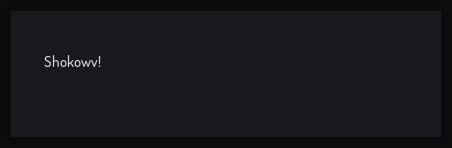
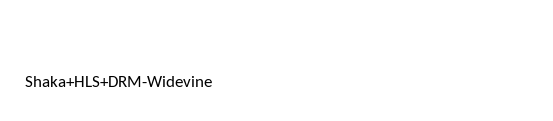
- Shokowv!
+ Shaka+HLS+DRM-Widevine

